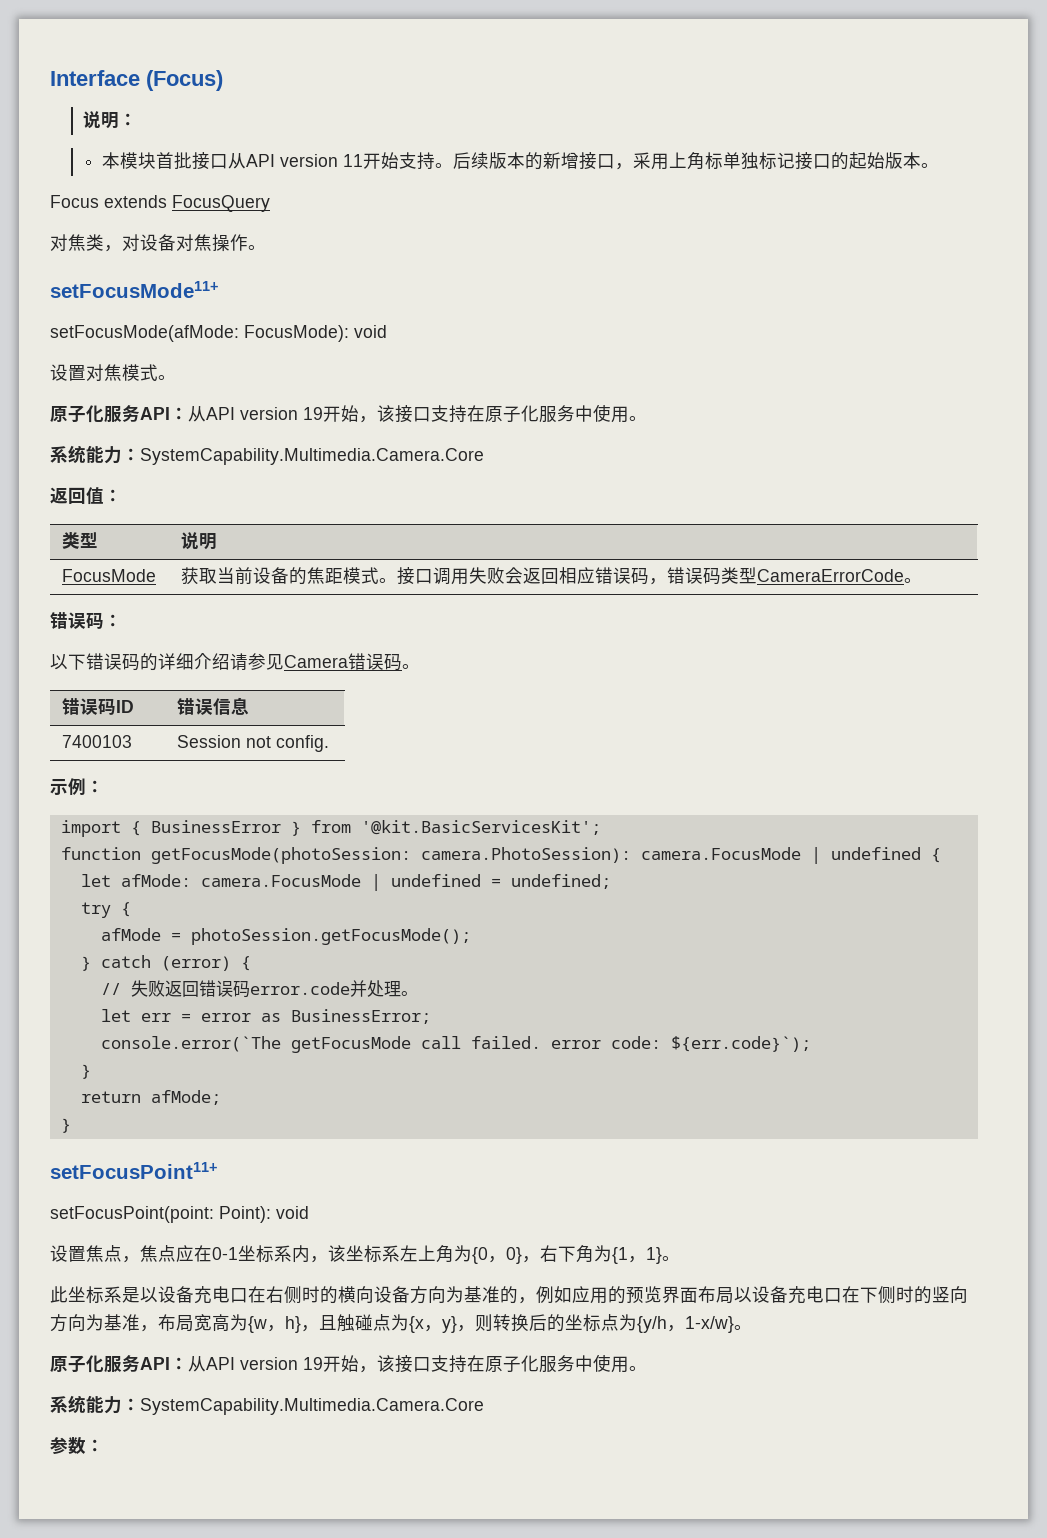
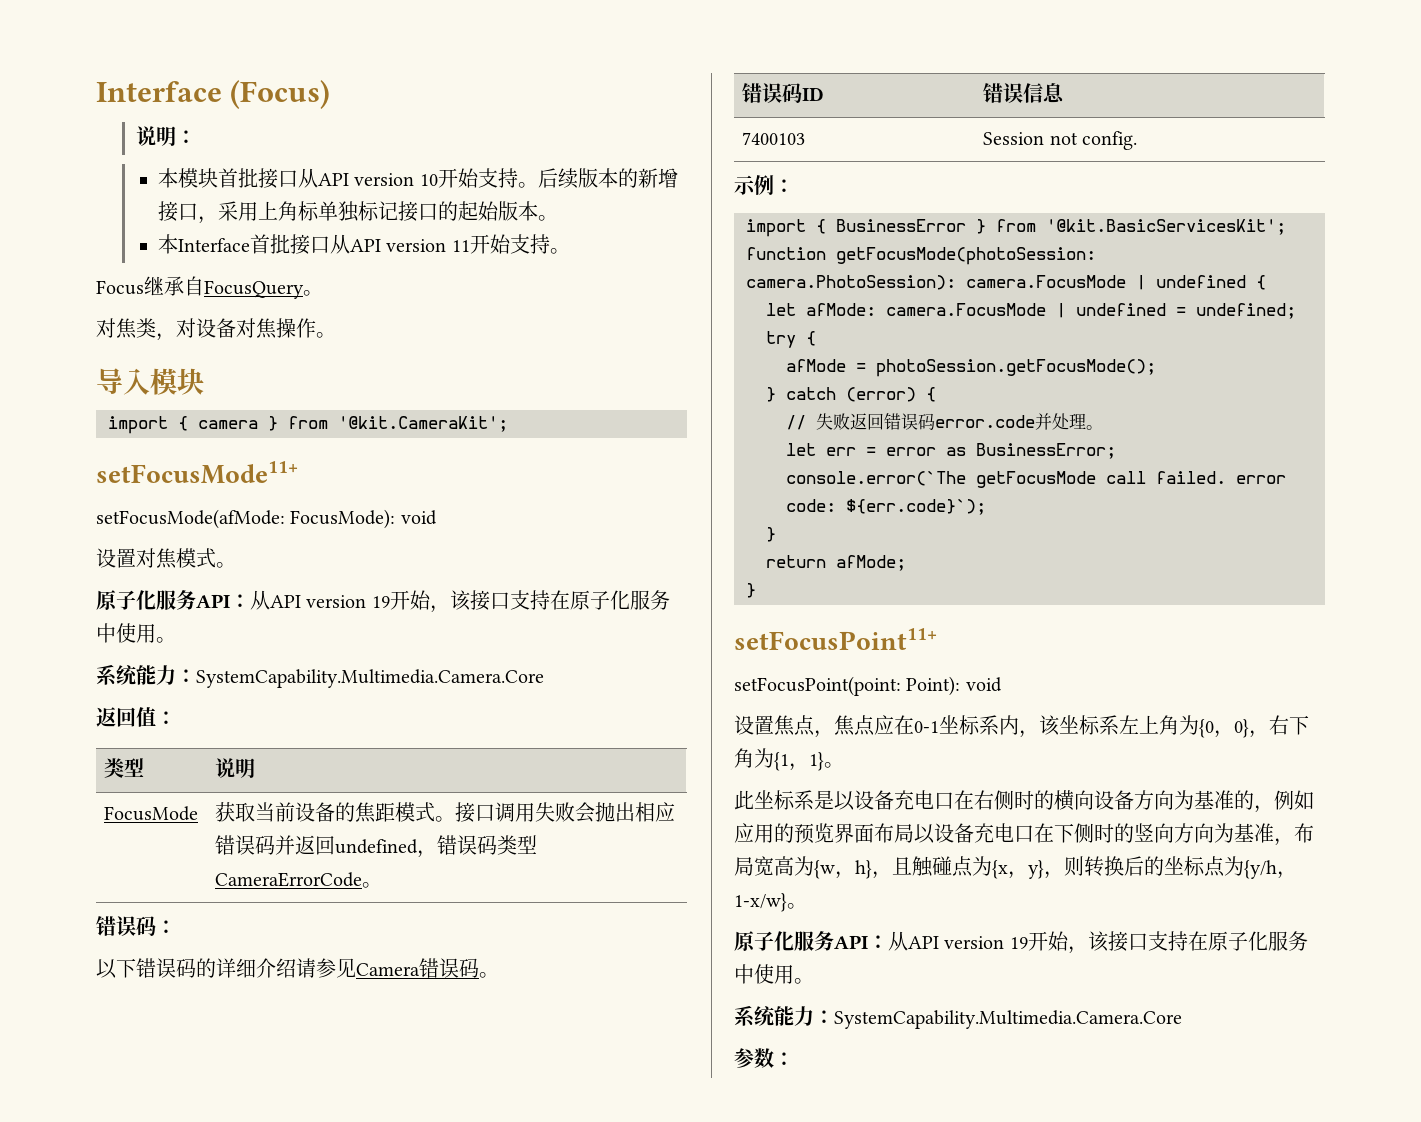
- 本模块首批接口从API version 11开始支持。
+ 本模块首批接口从API version 10开始支持。
+ 本Interface首批接口从API version 11开始支持。
- Focus extends FocusQuery
+ Focus继承自FocusQuery。
+ 导入模块
+ import { camera } from '@kit.CameraKit';
- FocusMode | 获取当前设备的焦距模式。接口调用失败会返回相应错误码，错误码类型CameraErrorCode。
+ FocusMode | 获取当前设备的焦距模式。接口调用失败会抛出相应错误码并返回undefined，错误码类型CameraErrorCode。

